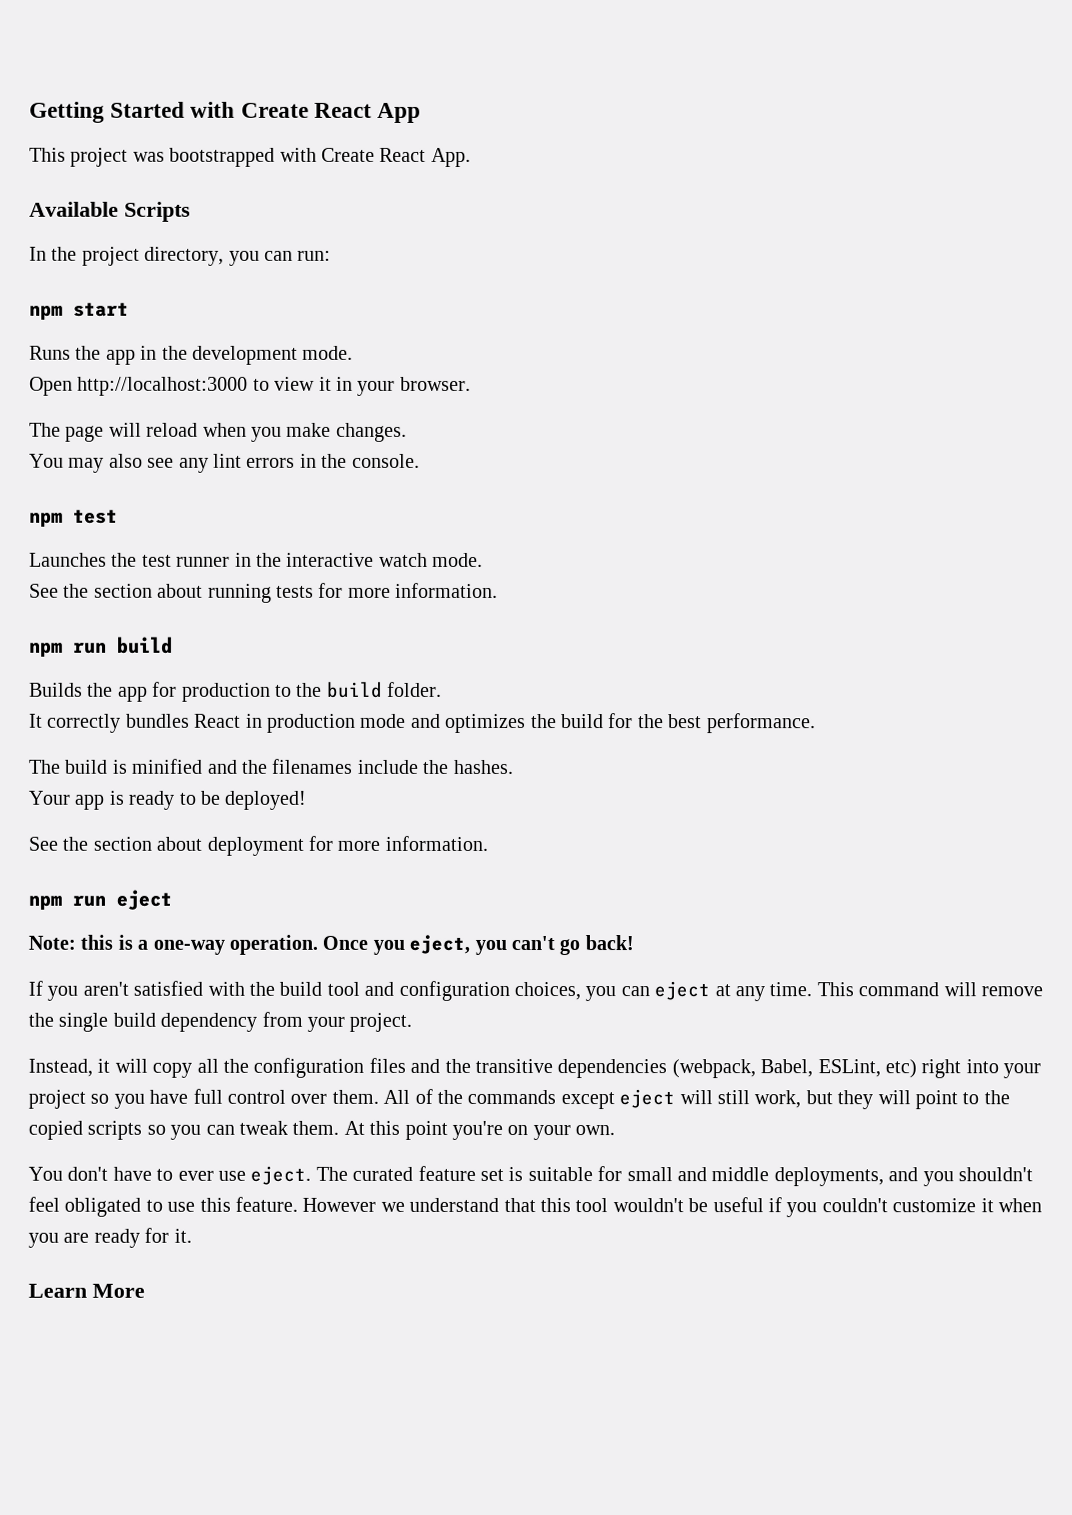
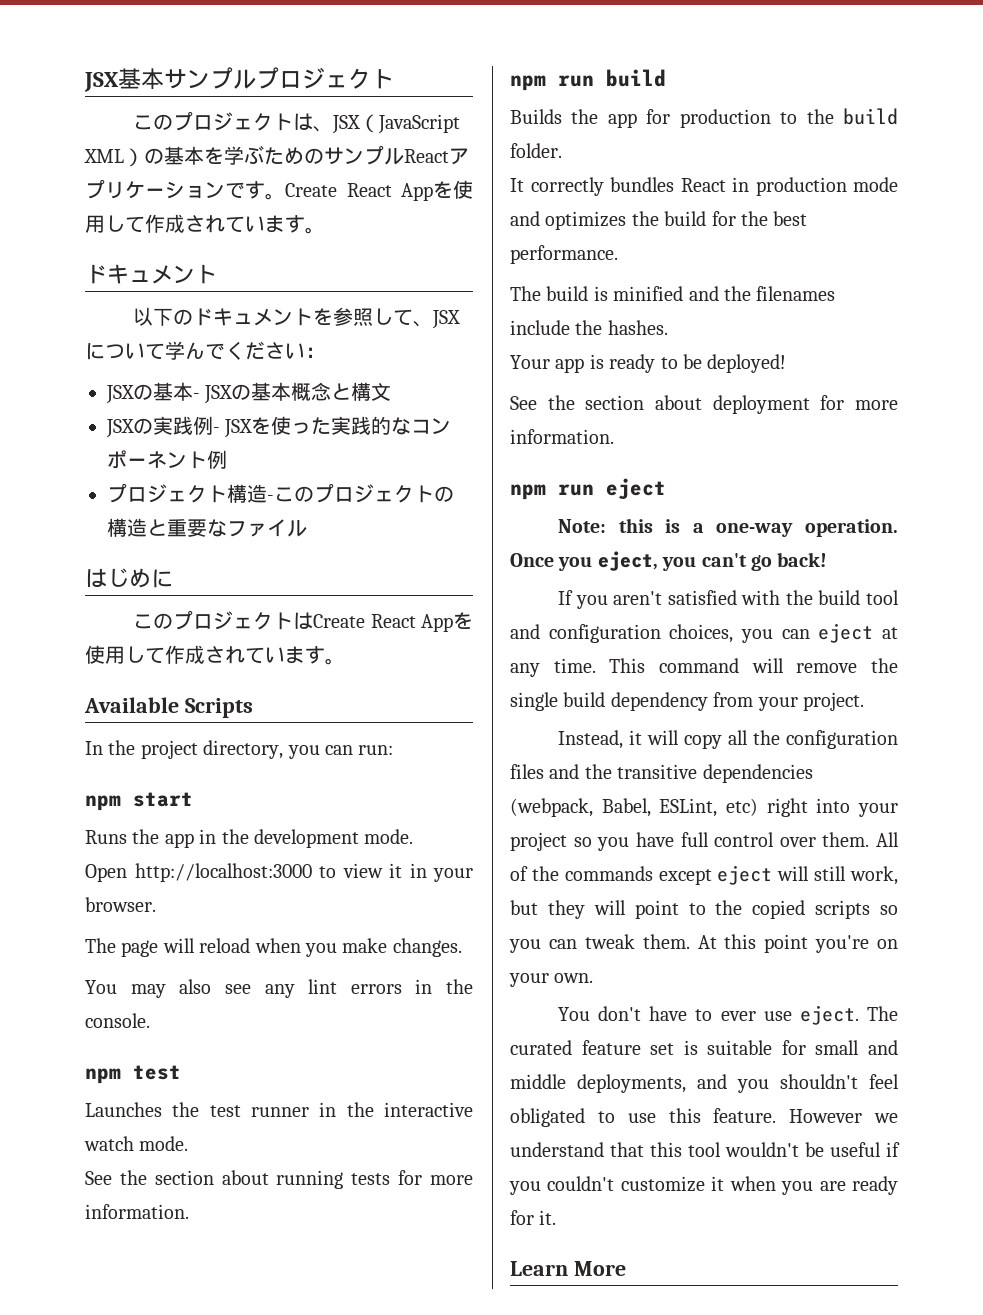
- Getting Started with Create React App
- This project was bootstrapped with Create React App.
+ JSX基本サンプルプロジェクト
+ このプロジェクトは、JSX（JavaScript XML）の基本を学ぶためのサンプルReactアプリケーションです。Create React Appを使用して作成されています。
+ ドキュメント
+ 以下のドキュメントを参照して、JSXについて学んでください：
+ JSXの基本- JSXの基本概念と構文
+ JSXの実践例- JSXを使った実践的なコンポーネント例
+ プロジェクト構造-このプロジェクトの構造と重要なファイル
+ はじめに
+ このプロジェクトはCreate React Appを使用して作成されています。

